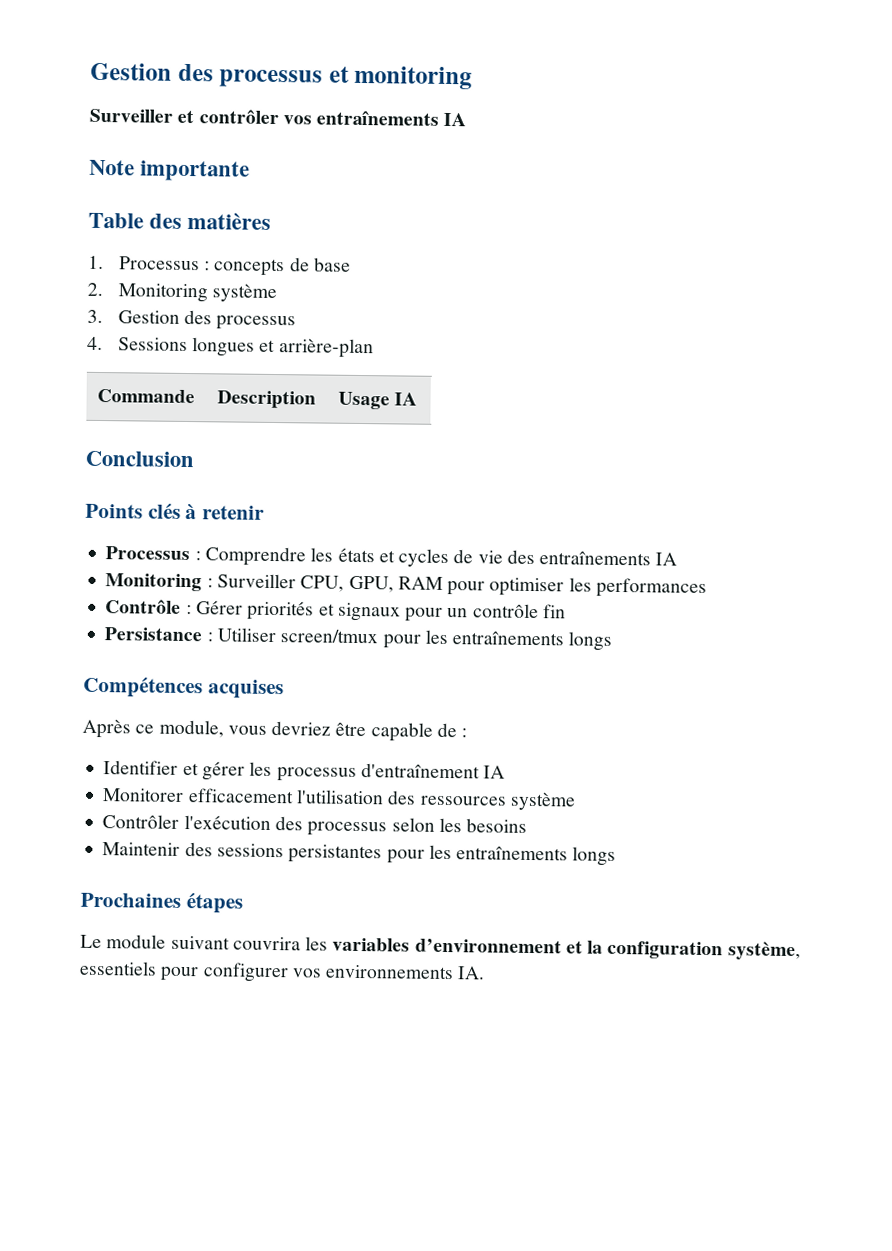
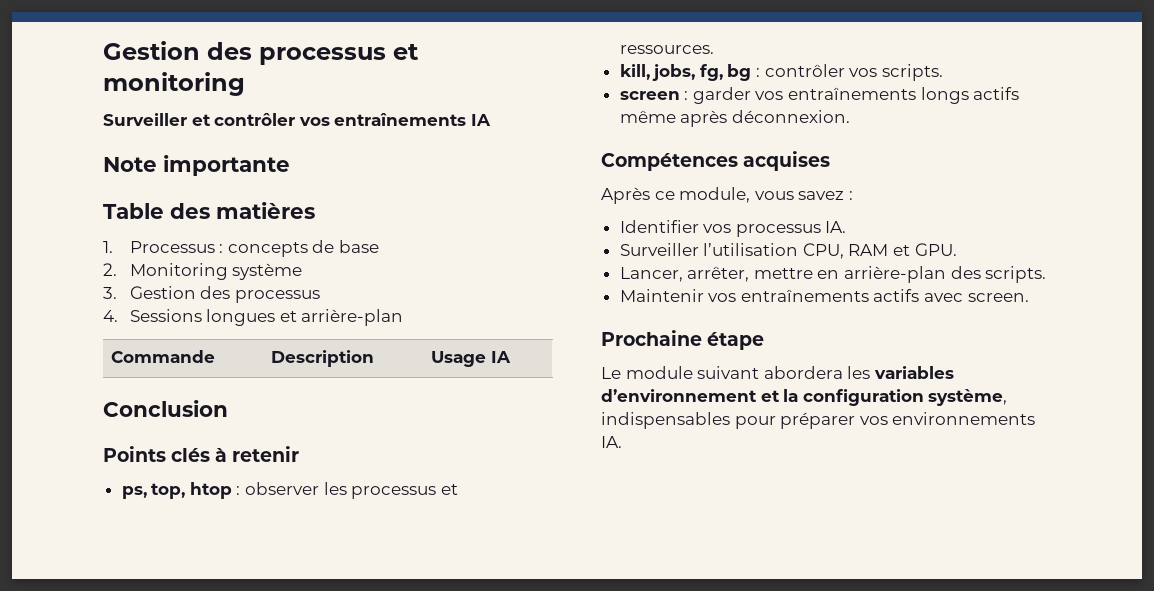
- Processus : Comprendre les états et cycles de vie des entraînements IA
- Monitoring : Surveiller CPU, GPU, RAM pour optimiser les performances
- Contrôle : Gérer priorités et signaux pour un contrôle fin
- Persistance : Utiliser screen/tmux pour les entraînements longs
+ ps, top, htop : observer les processus et ressources.
+ kill, jobs, fg, bg : contrôler vos scripts.
+ screen : garder vos entraînements longs actifs même après déconnexion.
- Après ce module, vous devriez être capable de :
- Identifier et gérer les processus d'entraînement IA
- Monitorer efficacement l'utilisation des ressources système
- Contrôler l'exécution des processus selon les besoins
- Maintenir des sessions persistantes pour les entraînements longs
- Prochaines étapes
+ Après ce module, vous savez :
+ Identifier vos processus IA.
+ Surveiller l’utilisation CPU, RAM et GPU.
+ Lancer, arrêter, mettre en arrière-plan des scripts.
+ Maintenir vos entraînements actifs avec screen.
+ Prochaine étape
- Le module suivant couvrira les variables d’environnement et la configuration système, essentiels pour configurer vos environnements IA.
+ Le module suivant abordera les variables d’environnement et la configuration système, indispensables pour préparer vos environnements IA.

